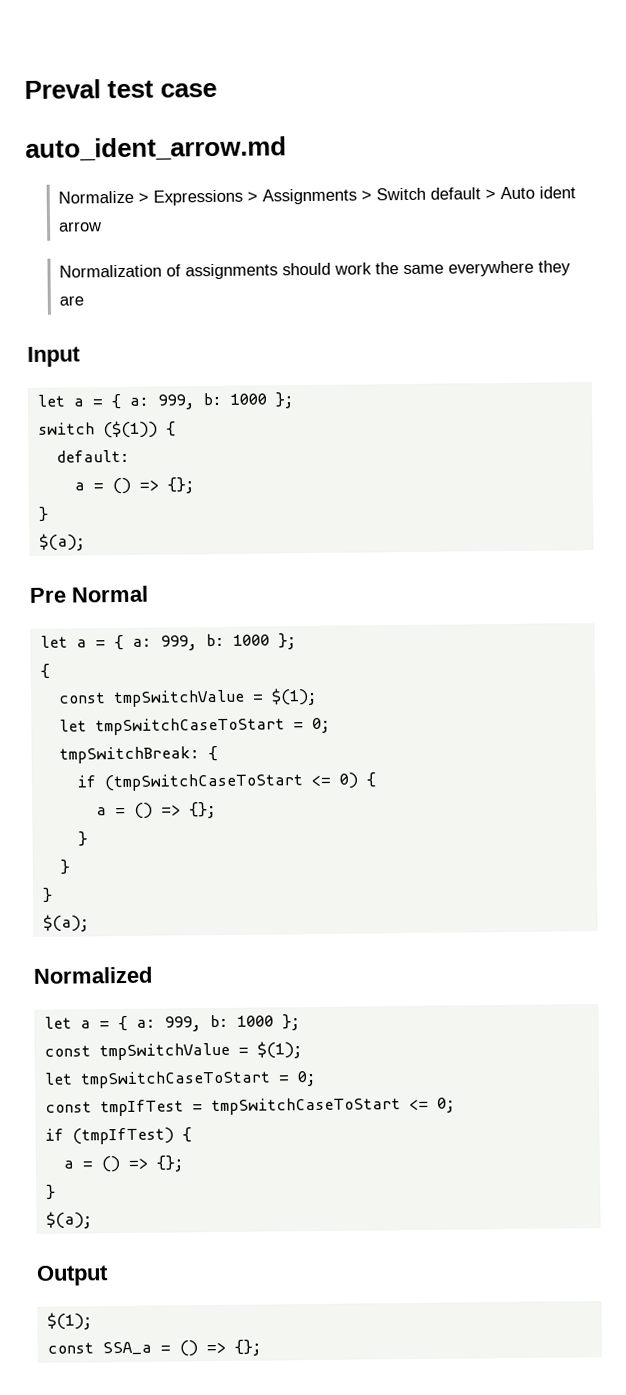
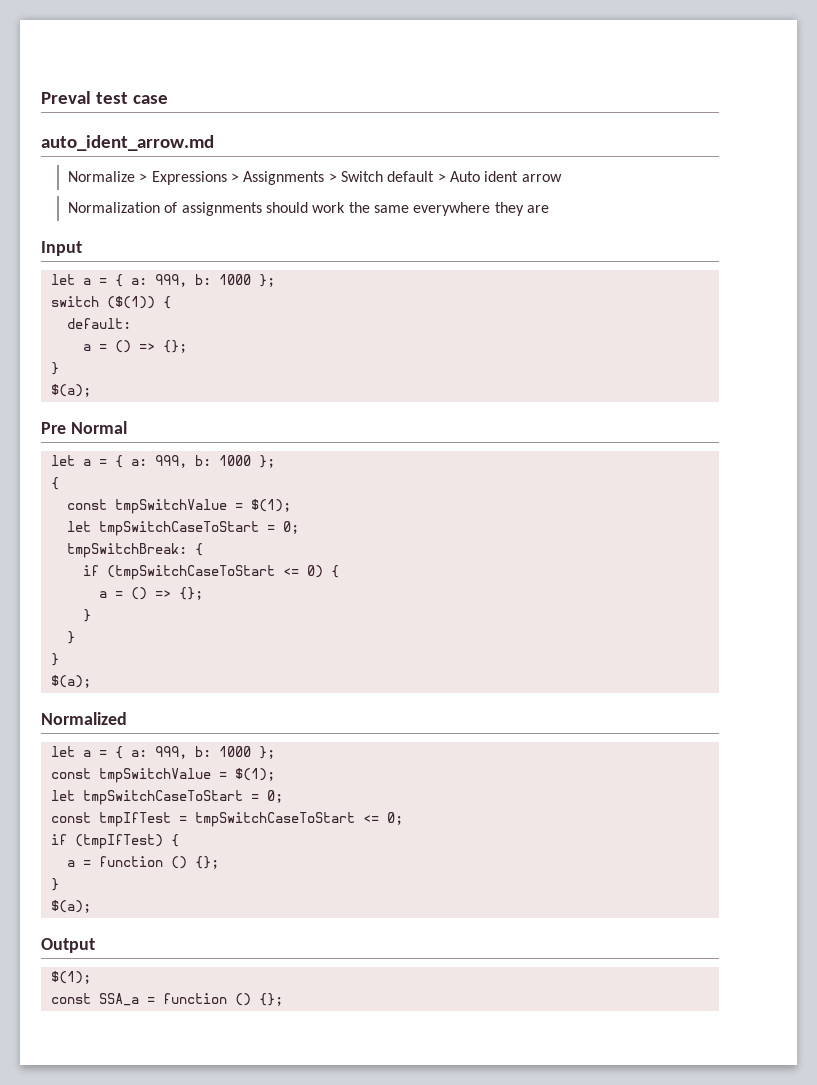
  if (tmpIfTest) {
- a = () => {};
+ a = function () {};
- const SSA_a = () => {};
+ const SSA_a = function () {};

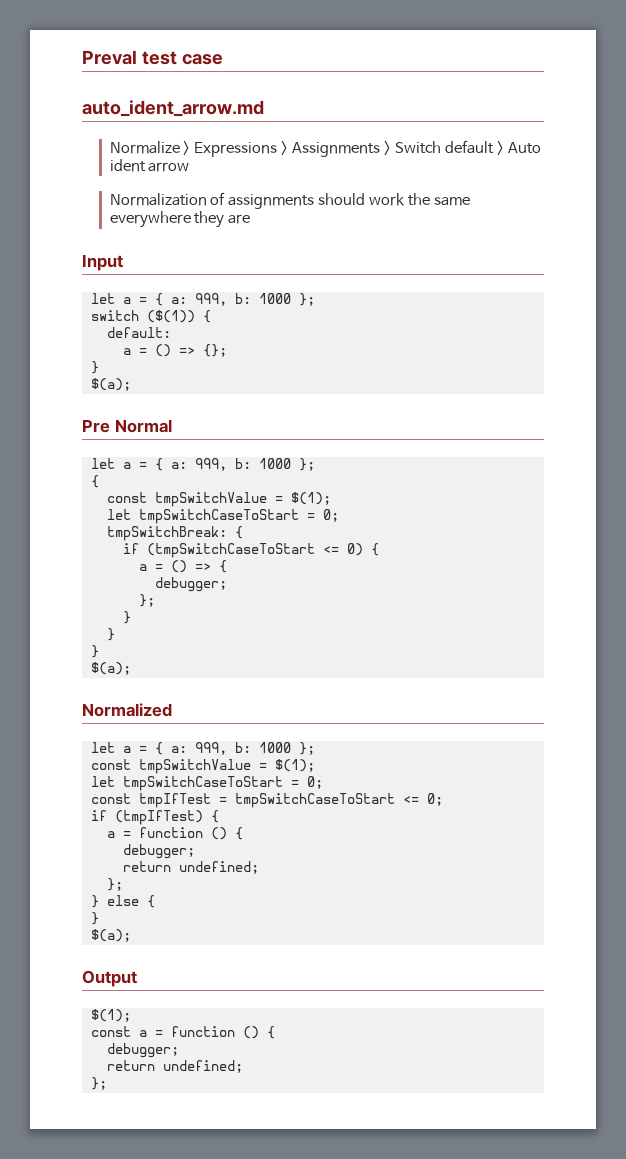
  if (tmpSwitchCaseToStart <= 0) {
- a = () => {};
+ a = () => {
+ debugger;
+ };
  if (tmpIfTest) {
- a = function () {};
+ a = function () {
+ debugger;
+ return undefined;
+ };
+ } else {
- const SSA_a = function () {};
+ const a = function () {
+ debugger;
+ return undefined;
+ };

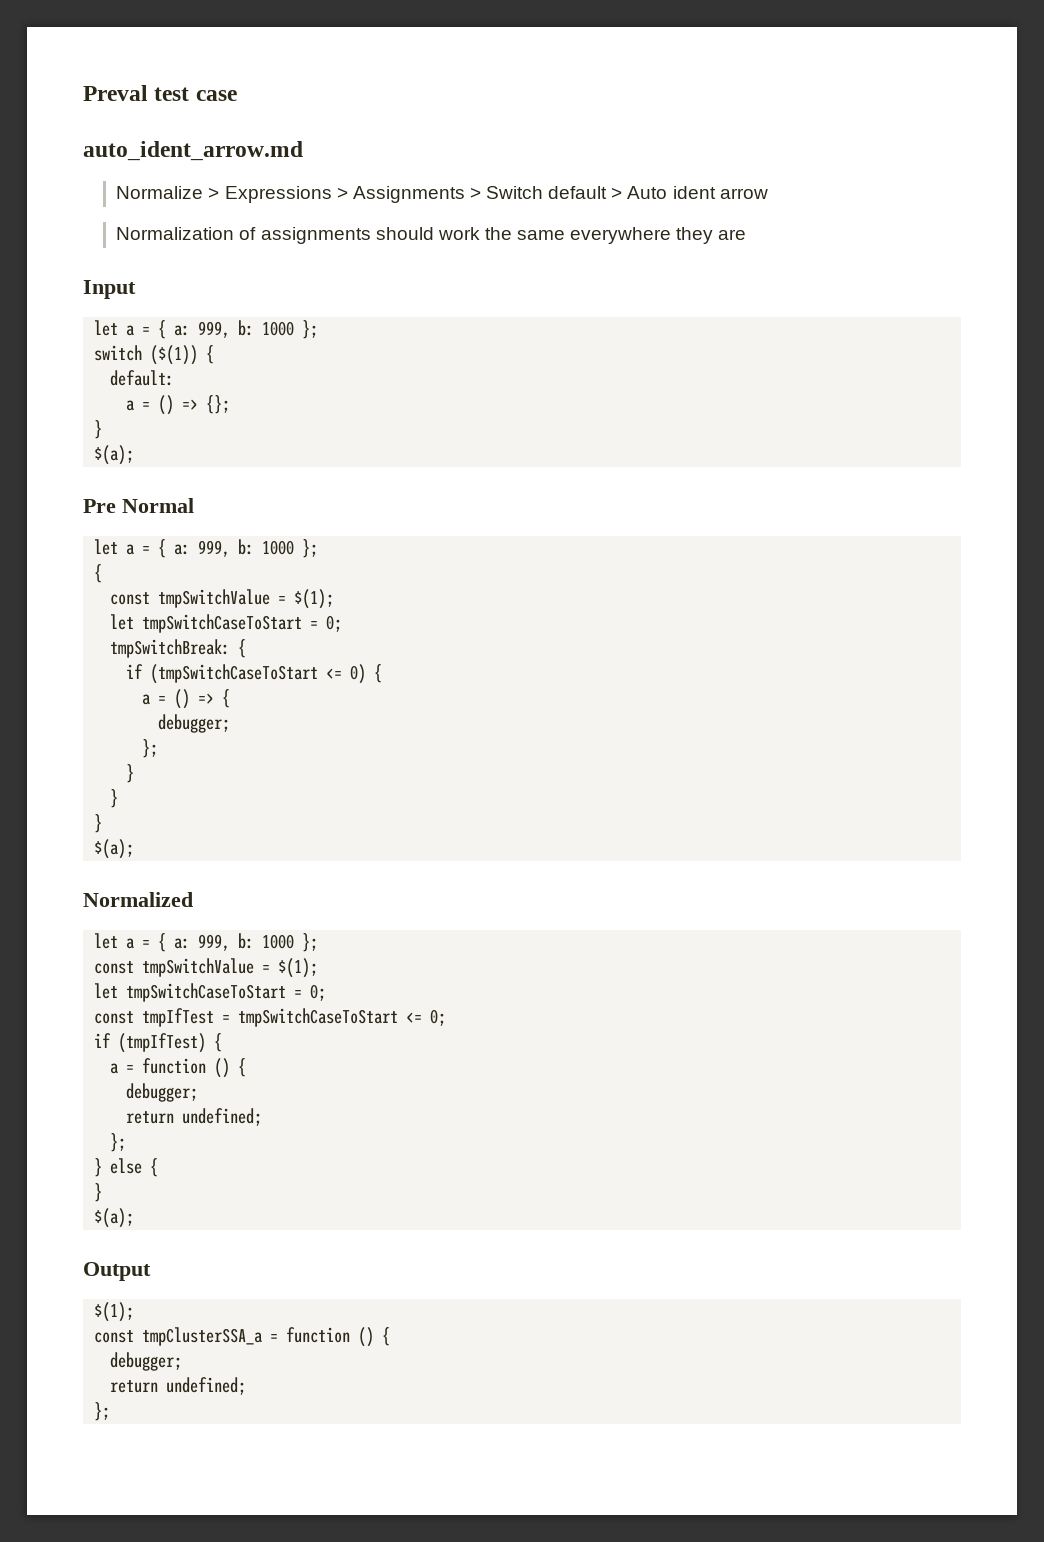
- const a = function () {
+ const tmpClusterSSA_a = function () {

